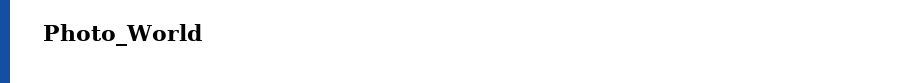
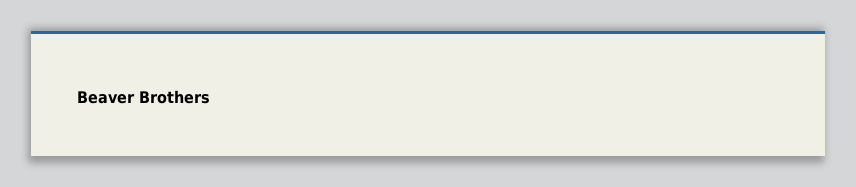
- Photo_World
+ Beaver Brothers

